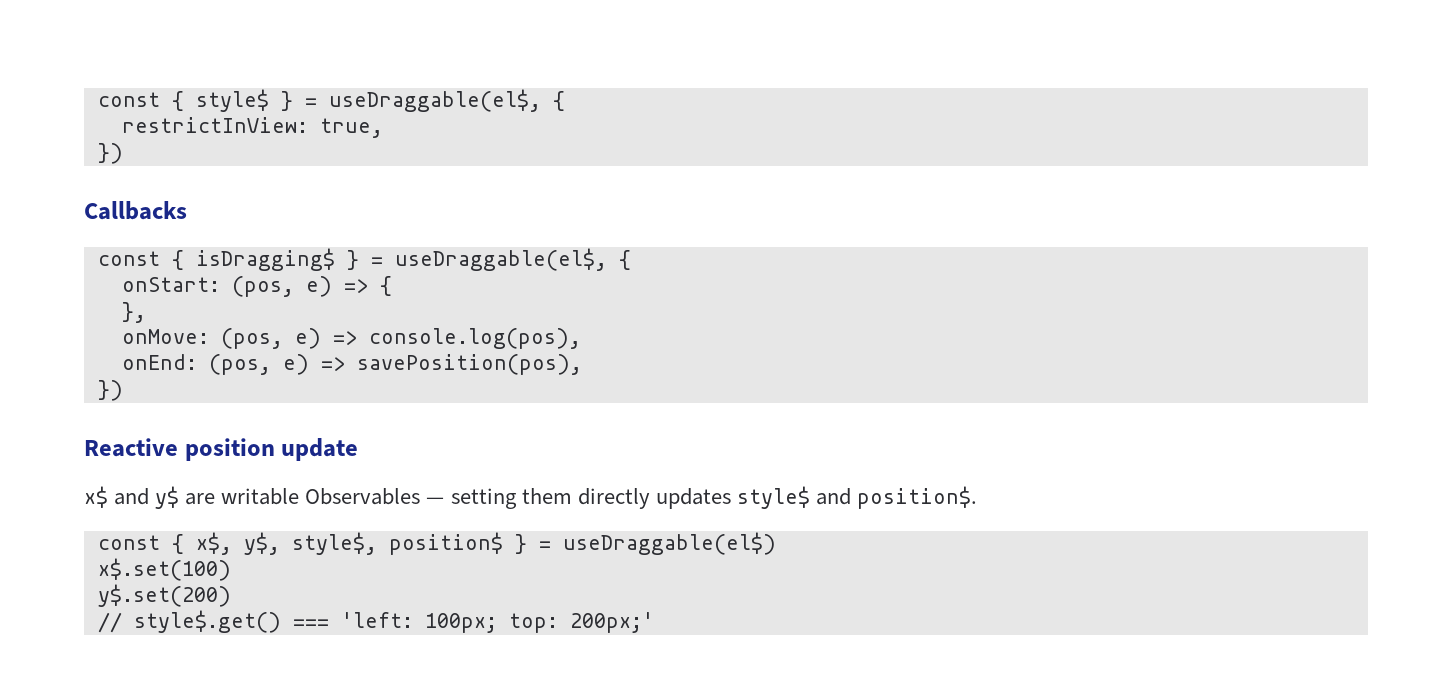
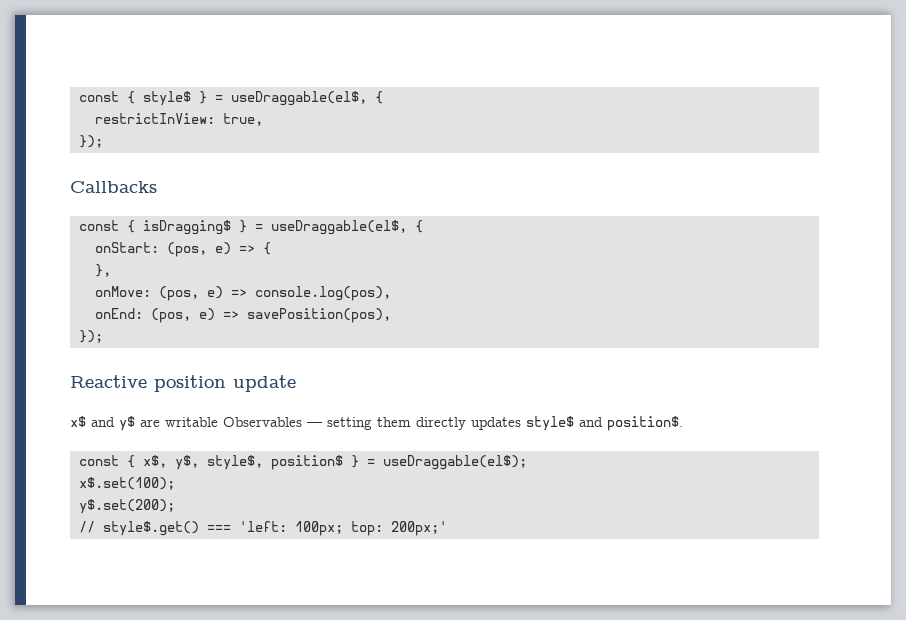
  restrictInView: true,
- })
+ });
  onEnd: (pos, e) => savePosition(pos),
- })
+ });
- const { x$, y$, style$, position$ } = useDraggable(el$)
- x$.set(100)
- y$.set(200)
+ const { x$, y$, style$, position$ } = useDraggable(el$);
+ x$.set(100);
+ y$.set(200);

